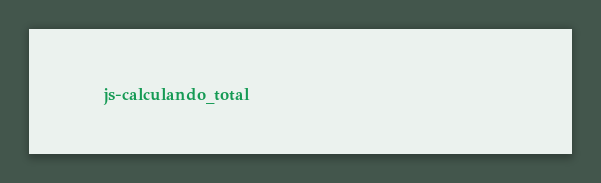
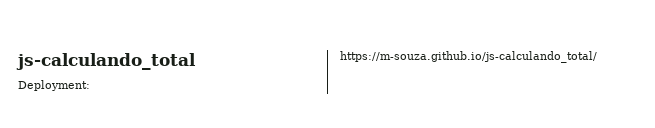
+ Deployment: https://m-souza.github.io/js-calculando_total/

